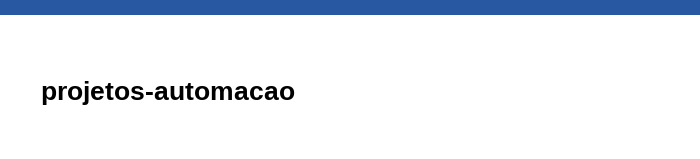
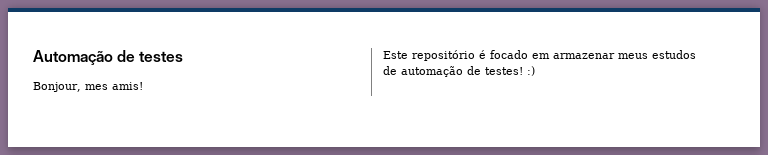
- projetos-automacao
+ Automação de testes
+ Bonjour, mes amis!
+ Este repositório é focado em armazenar meus estudos de automação de testes! :)

